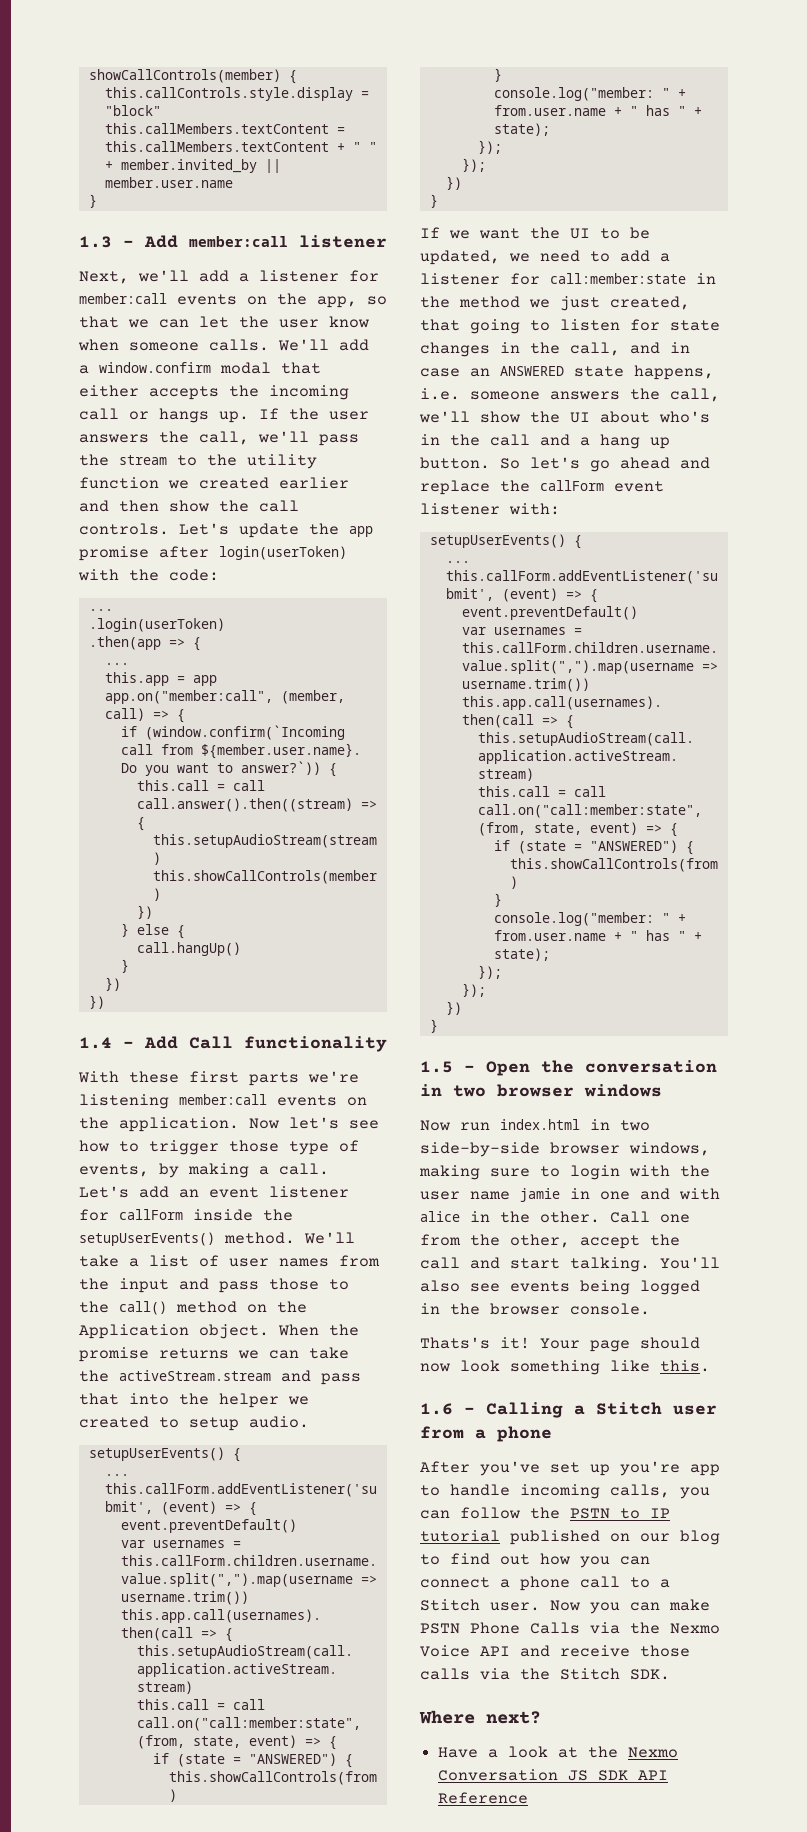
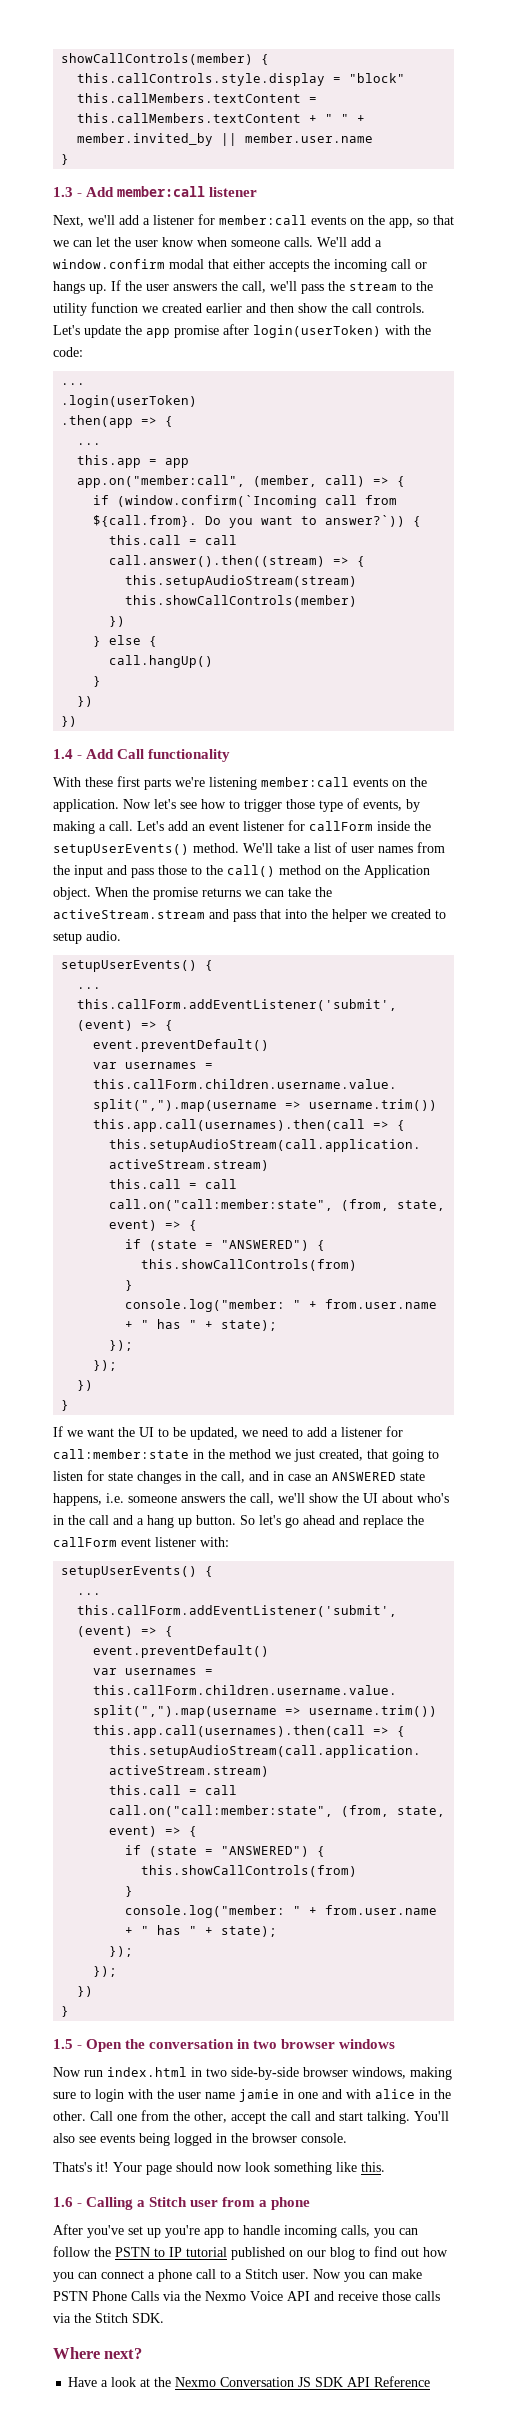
- if (window.confirm(`Incoming call from ${member.user.name}. Do you want to answer?`)) {
+ if (window.confirm(`Incoming call from ${call.from}. Do you want to answer?`)) {

